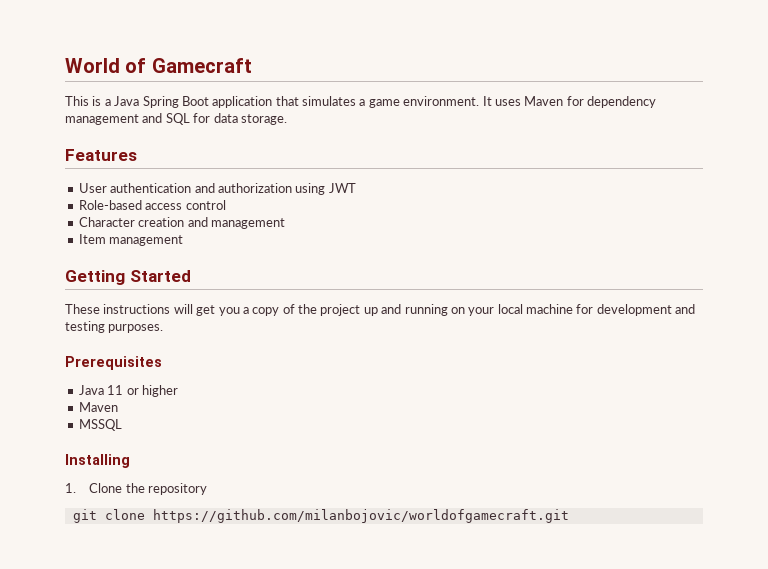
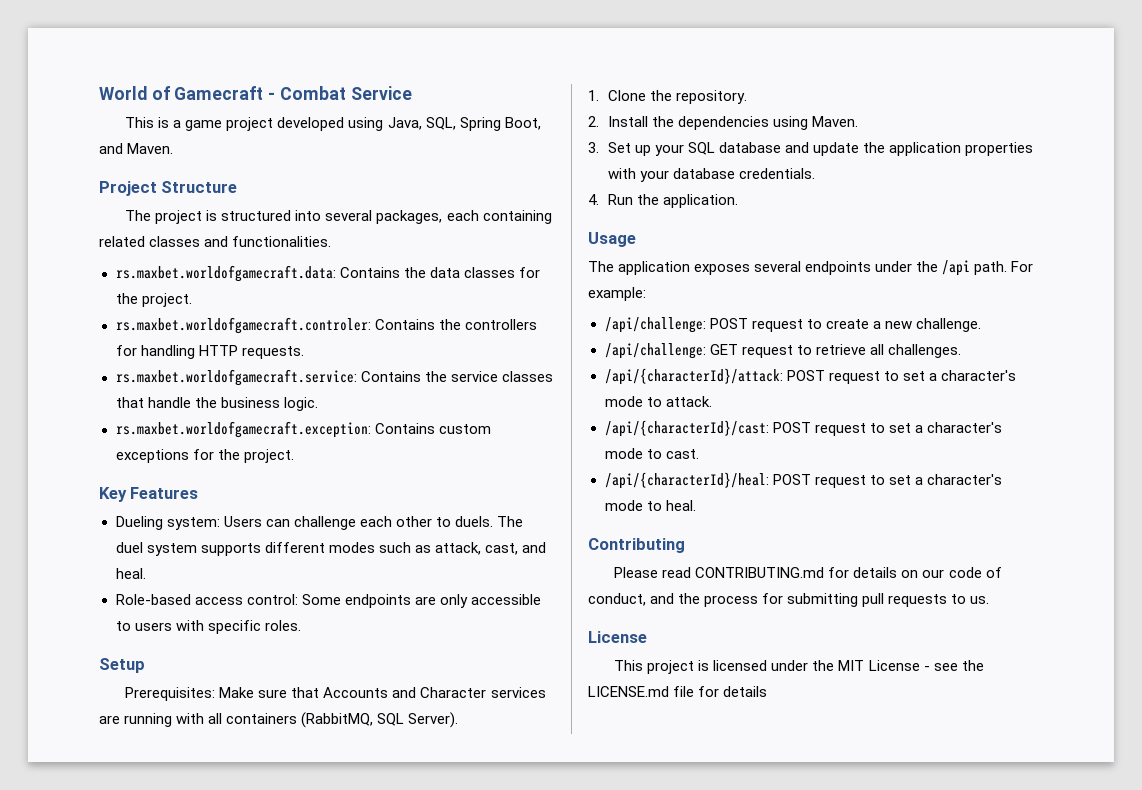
- World of Gamecraft
+ World of Gamecraft - Combat Service
- This is a Java Spring Boot application that simulates a game environment. It uses Maven for dependency management and SQL for data storage.
- Features
- User authentication and authorization using JWT
- Role-based access control
- Character creation and management
- Item management
- Getting Started
- These instructions will get you a copy of the project up and running on your local machine for development and testing purposes.
- Prerequisites
- Java 11 or higher
- Maven
- MSSQL
- Installing
- 1. Clone the repository
- git clone https://github.com/milanbojovic/worldofgamecraft.git
+ This is a game project developed using Java, SQL, Spring Boot, and Maven.
+ Project Structure
+ The project is structured into several packages, each containing related classes and functionalities.
+ rs.maxbet.worldofgamecraft.data: Contains the data classes for the project.
+ rs.maxbet.worldofgamecraft.controler: Contains the controllers for handling HTTP requests.
+ rs.maxbet.worldofgamecraft.service: Contains the service classes that handle the business logic.
+ rs.maxbet.worldofgamecraft.exception: Contains custom exceptions for the project.
+ Key Features
+ Dueling system: Users can challenge each other to duels. The duel system supports different modes such as attack, cast, and heal.
+ Role-based access control: Some endpoints are only accessible to users with specific roles.
+ Setup
+ Prerequisites: Make sure that Accounts and Character services are running with all containers (RabbitMQ, SQL Server).
+ 1. Clone the repository.
+ 2. Install the dependencies using Maven.
+ 3. Set up your SQL database and update the application properties with your database credentials.
+ 4. Run the application.
+ Usage
+ The application exposes several endpoints under the /api path. For example:
+ /api/challenge: POST request to create a new challenge.
+ /api/challenge: GET request to retrieve all challenges.
+ /api/{characterId}/attack: POST request to set a character's mode to attack.
+ /api/{characterId}/cast: POST request to set a character's mode to cast.
+ /api/{characterId}/heal: POST request to set a character's mode to heal.
+ Contributing
+ Please read CONTRIBUTING.md for details on our code of conduct, and the process for submitting pull requests to us.
+ License
+ This project is licensed under the MIT License - see the LICENSE.md file for details

